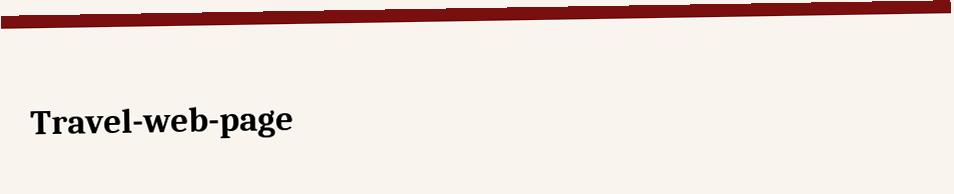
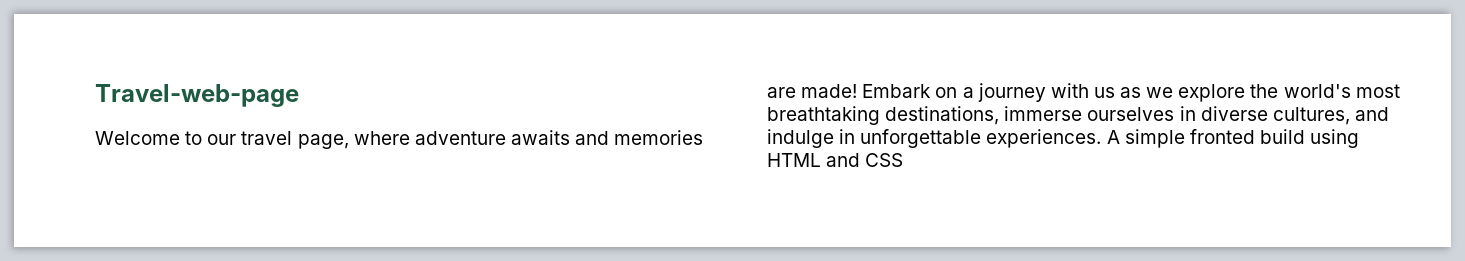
+ Welcome to our travel page, where adventure awaits and memories are made! Embark on a journey with us as we explore the world's most breathtaking destinations, immerse ourselves in diverse cultures, and indulge in unforgettable experiences. A simple fronted build using HTML and CSS

